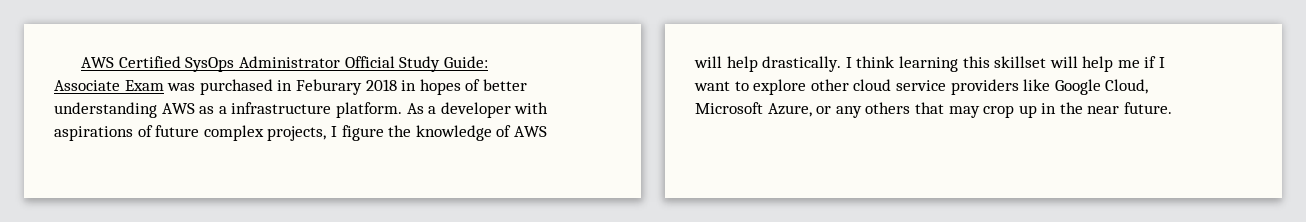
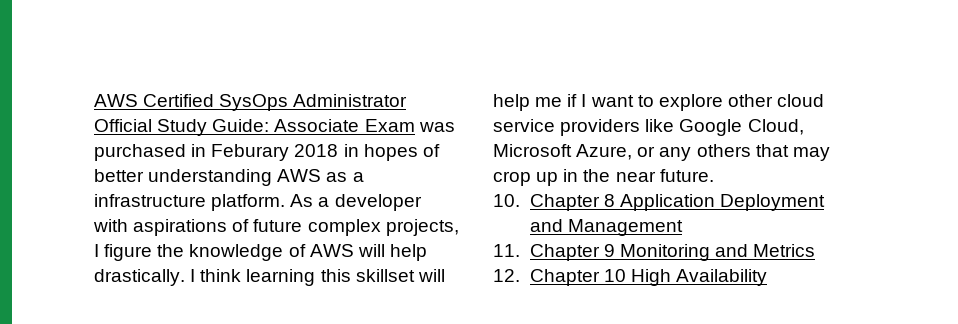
+ 10. Chapter 8 Application Deployment and Management
+ 11. Chapter 9 Monitoring and Metrics
+ 12. Chapter 10 High Availability

